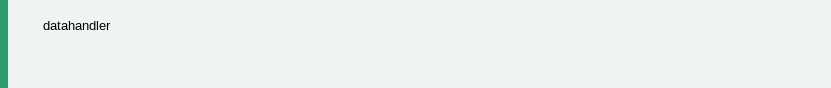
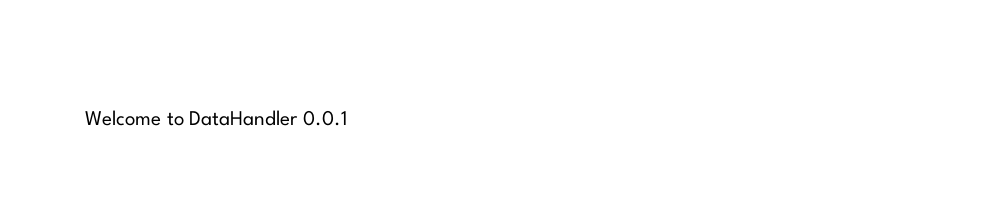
- datahandler
+ Welcome to DataHandler 0.0.1

